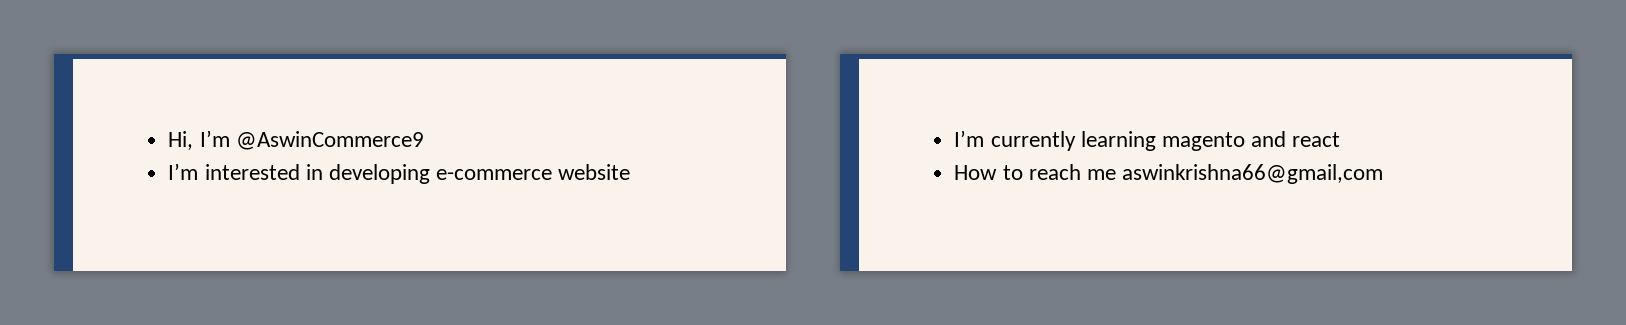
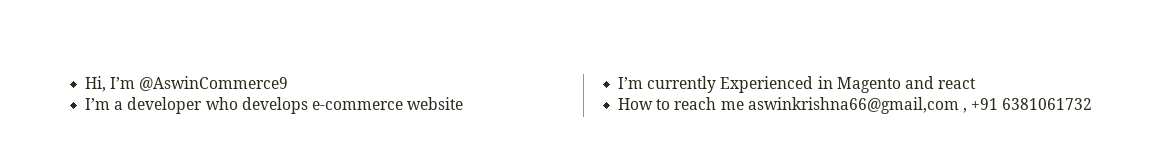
- I’m interested in developing e-commerce website
+ I’m a developer who develops e-commerce website
- I’m currently learning magento and react
+ I’m currently Experienced in Magento and react
- How to reach me aswinkrishna66@gmail,com
+ How to reach me aswinkrishna66@gmail,com , +91 6381061732

